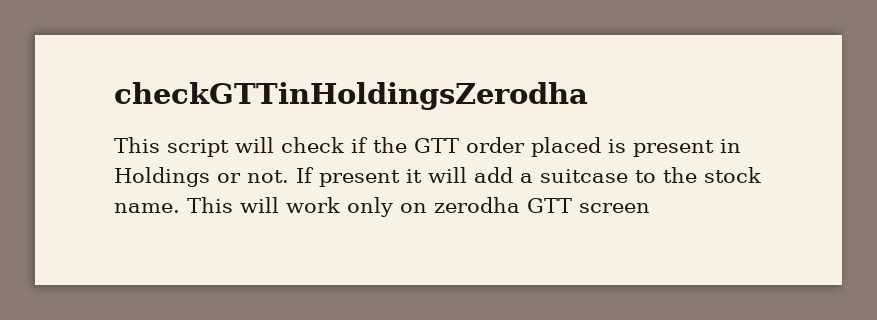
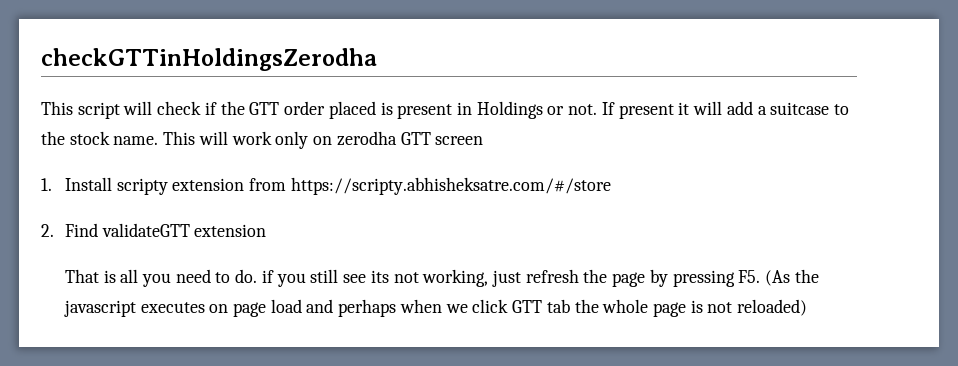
+ 1. Install scripty extension from https://scripty.abhisheksatre.com/#/store
+ 2. Find validateGTT extension
+ That is all you need to do. if you still see its not working, just refresh the page by pressing F5. (As the javascript executes on page load and perhaps when we click GTT tab the whole page is not reloaded)

